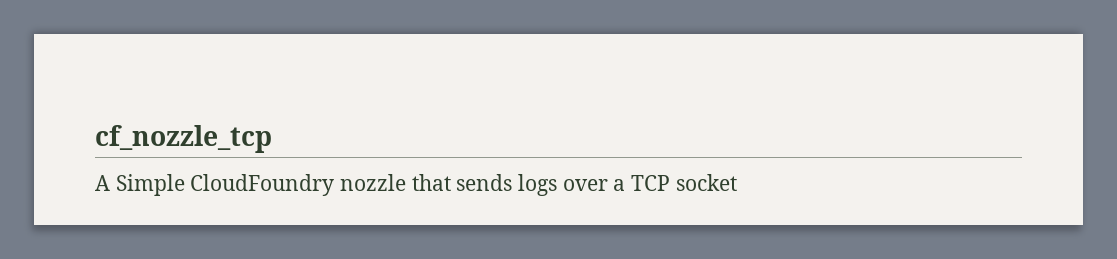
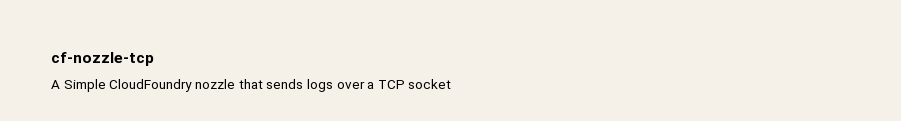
- cf_nozzle_tcp
+ cf-nozzle-tcp

